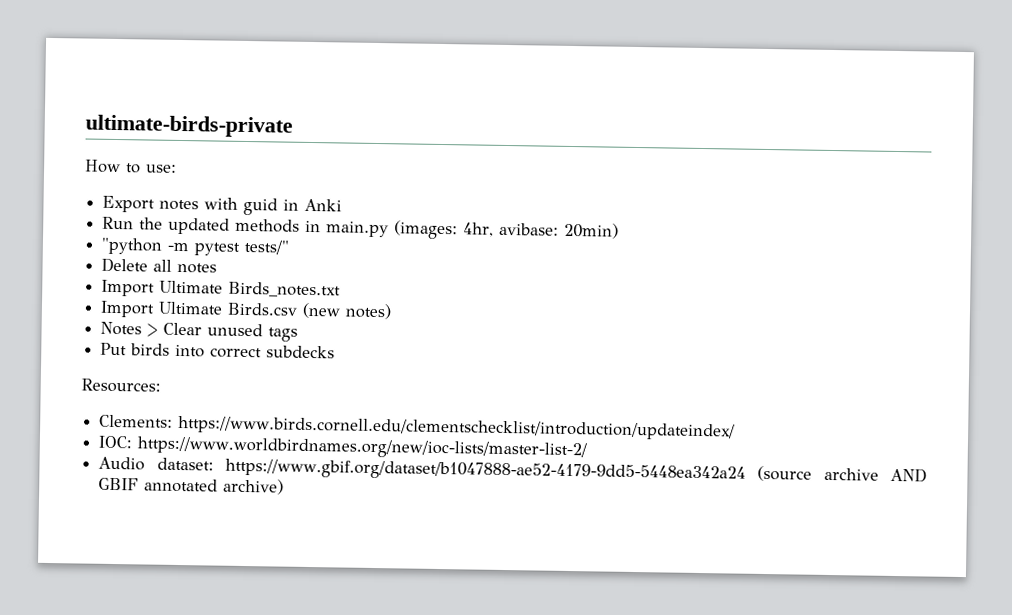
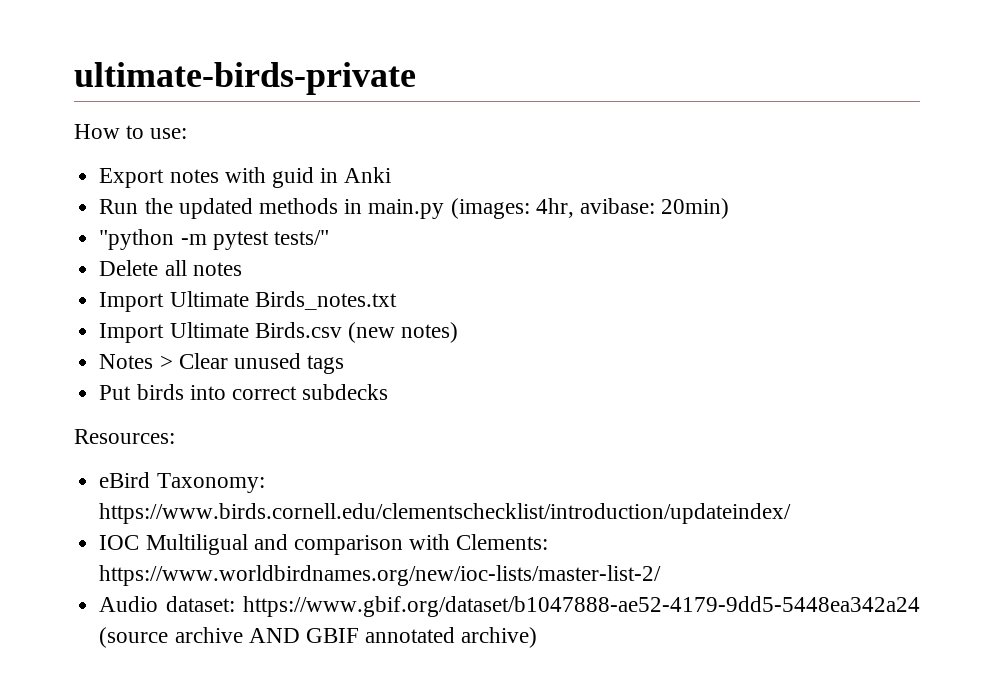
- Clements: https://www.birds.cornell.edu/clementschecklist/introduction/updateindex/
+ eBird Taxonomy: https://www.birds.cornell.edu/clementschecklist/introduction/updateindex/
- IOC: https://www.worldbirdnames.org/new/ioc-lists/master-list-2/
+ IOC Multiligual and comparison with Clements: https://www.worldbirdnames.org/new/ioc-lists/master-list-2/

